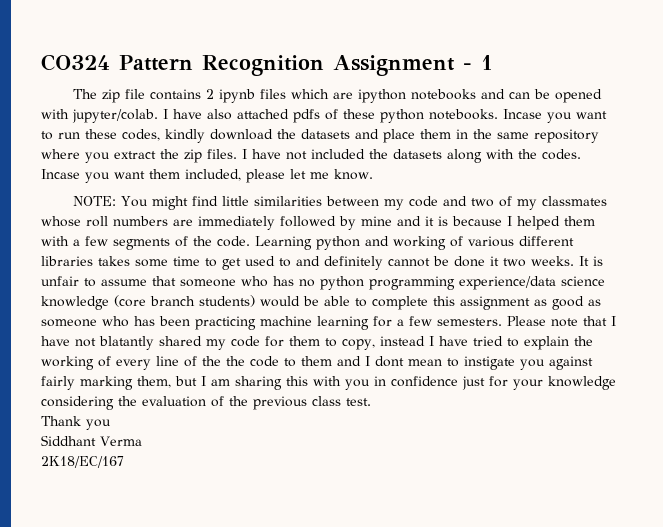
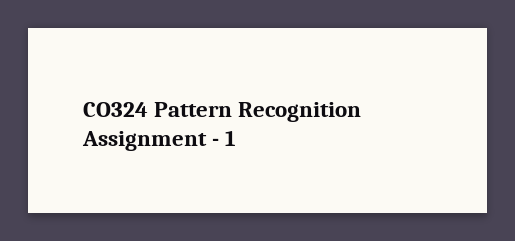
- The zip file contains 2 ipynb files which are ipython notebooks and can be opened with jupyter/colab. I have also attached pdfs of these python notebooks. Incase you want to run these codes, kindly download the datasets and place them in the same repository where you extract the zip files. I have not included the datasets along with the codes. Incase you want them included, please let me know.
- NOTE: You might find little similarities between my code and two of my classmates whose roll numbers are immediately followed by mine and it is because I helped them with a few segments of the code. Learning python and working of various different libraries takes some time to get used to and definitely cannot be done it two weeks. It is unfair to assume that someone who has no python programming experience/data science knowledge (core branch students) would be able to complete this assignment as good as someone who has been practicing machine learning for a few semesters. Please note that I have not blatantly shared my code for them to copy, instead I have tried to explain the working of every line of the the code to them and I dont mean to instigate you against fairly marking them, but I am sharing this with you in confidence just for your knowledge considering the evaluation of the previous class test.
- Thank you
- Siddhant Verma
- 2K18/EC/167

